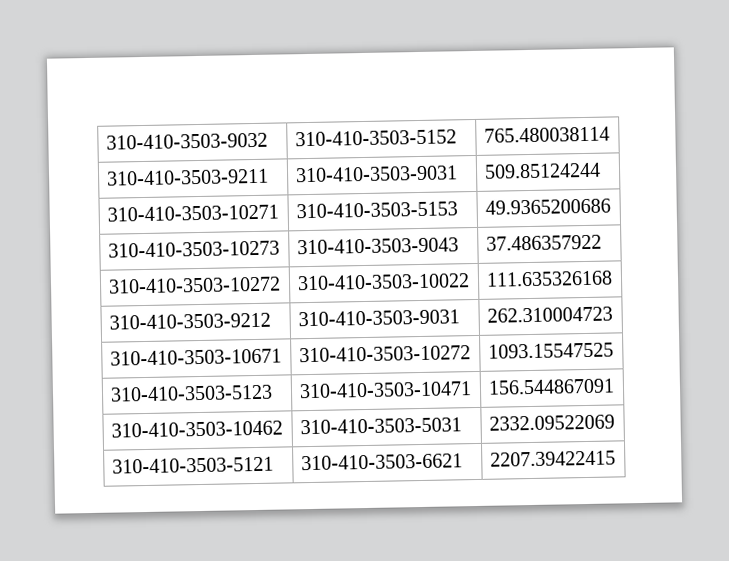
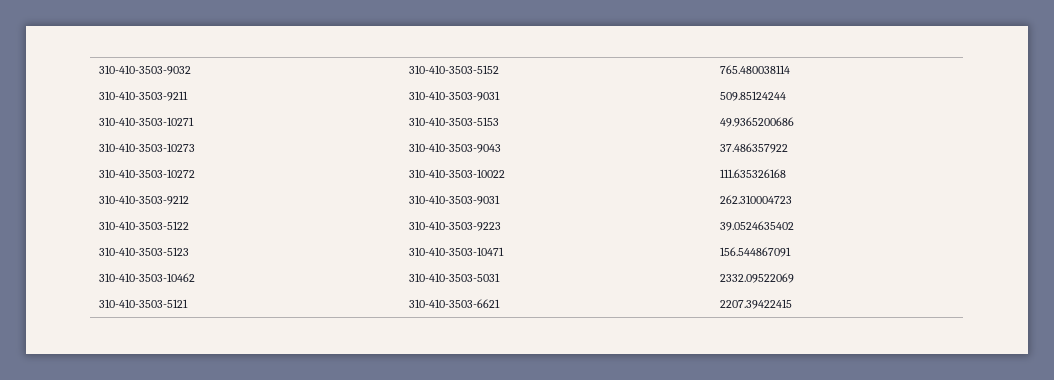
- 310-410-3503-10671 | 310-410-3503-10272 | 1093.15547525
+ 310-410-3503-5122 | 310-410-3503-9223 | 39.0524635402

